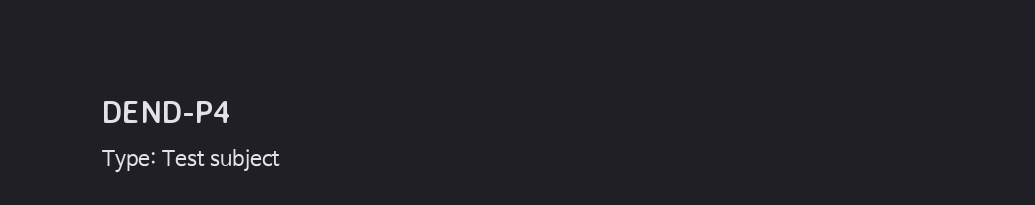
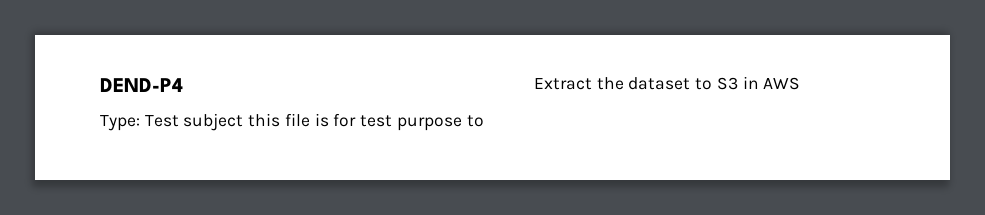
- Type: Test subject
+ Type: Test subject this file is for test purpose to Extract the dataset to S3 in AWS

